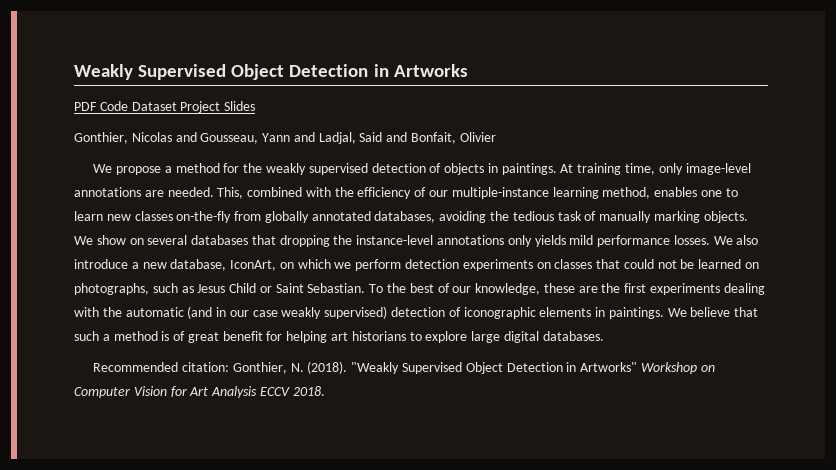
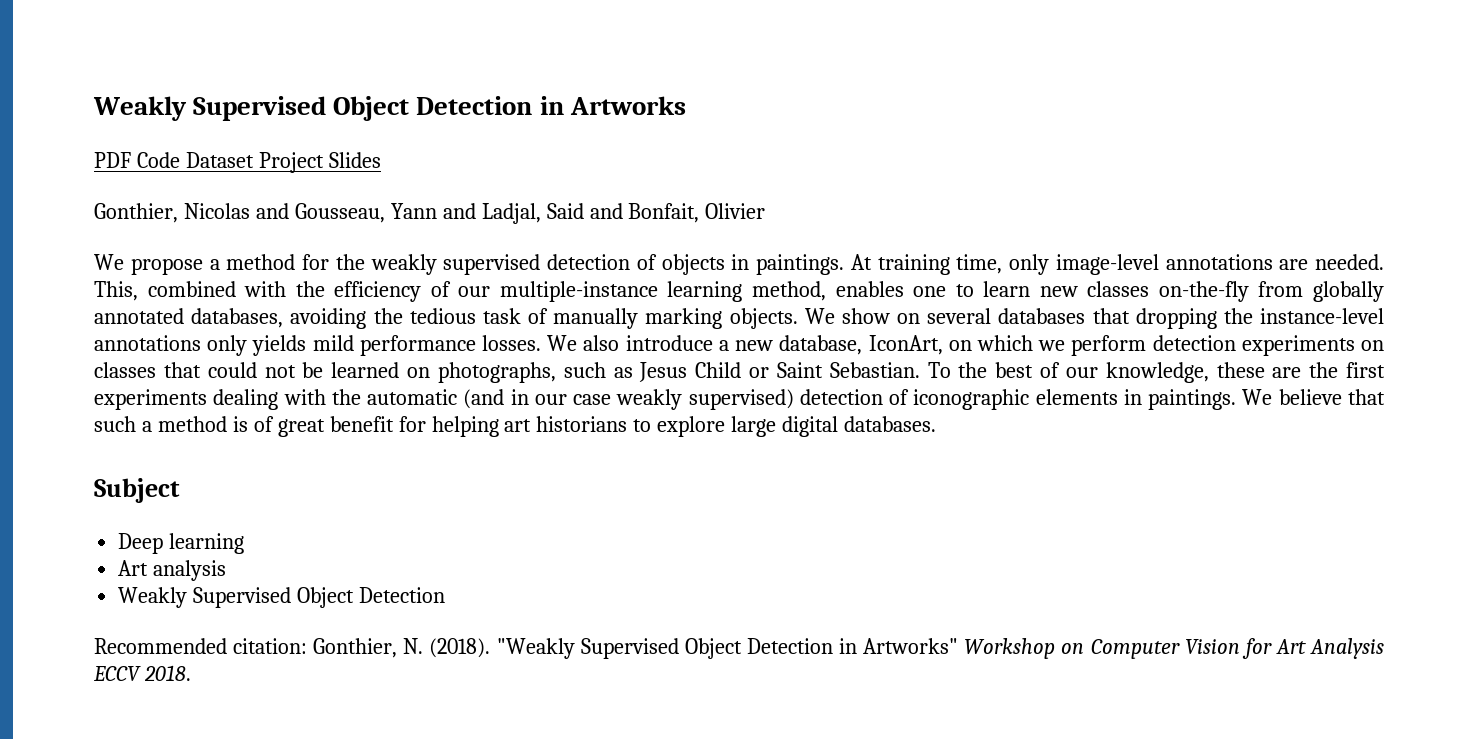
+ Subject
+ Deep learning
+ Art analysis
+ Weakly Supervised Object Detection

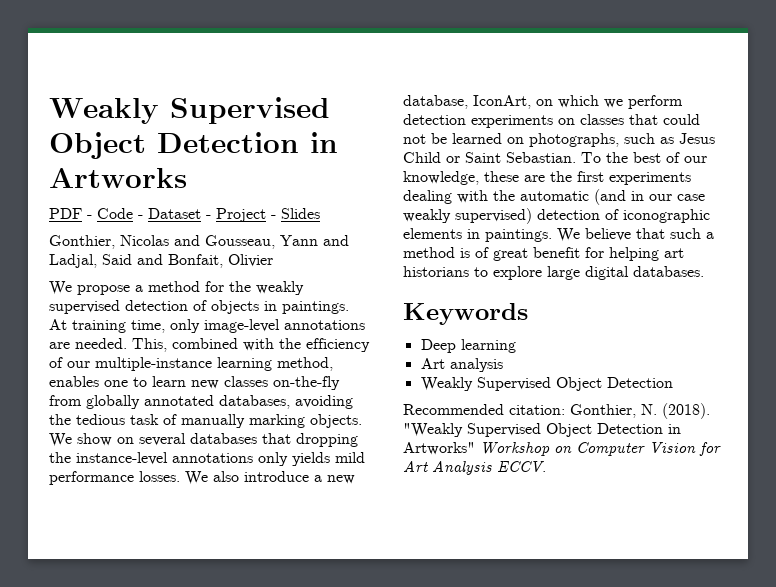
- PDF Code Dataset Project Slides
+ PDF - Code - Dataset - Project - Slides
- Subject
+ Keywords
- "Weakly Supervised Object Detection in Artworks" Workshop on Computer Vision for Art Analysis ECCV 2018.
+ "Weakly Supervised Object Detection in Artworks" Workshop on Computer Vision for Art Analysis ECCV.

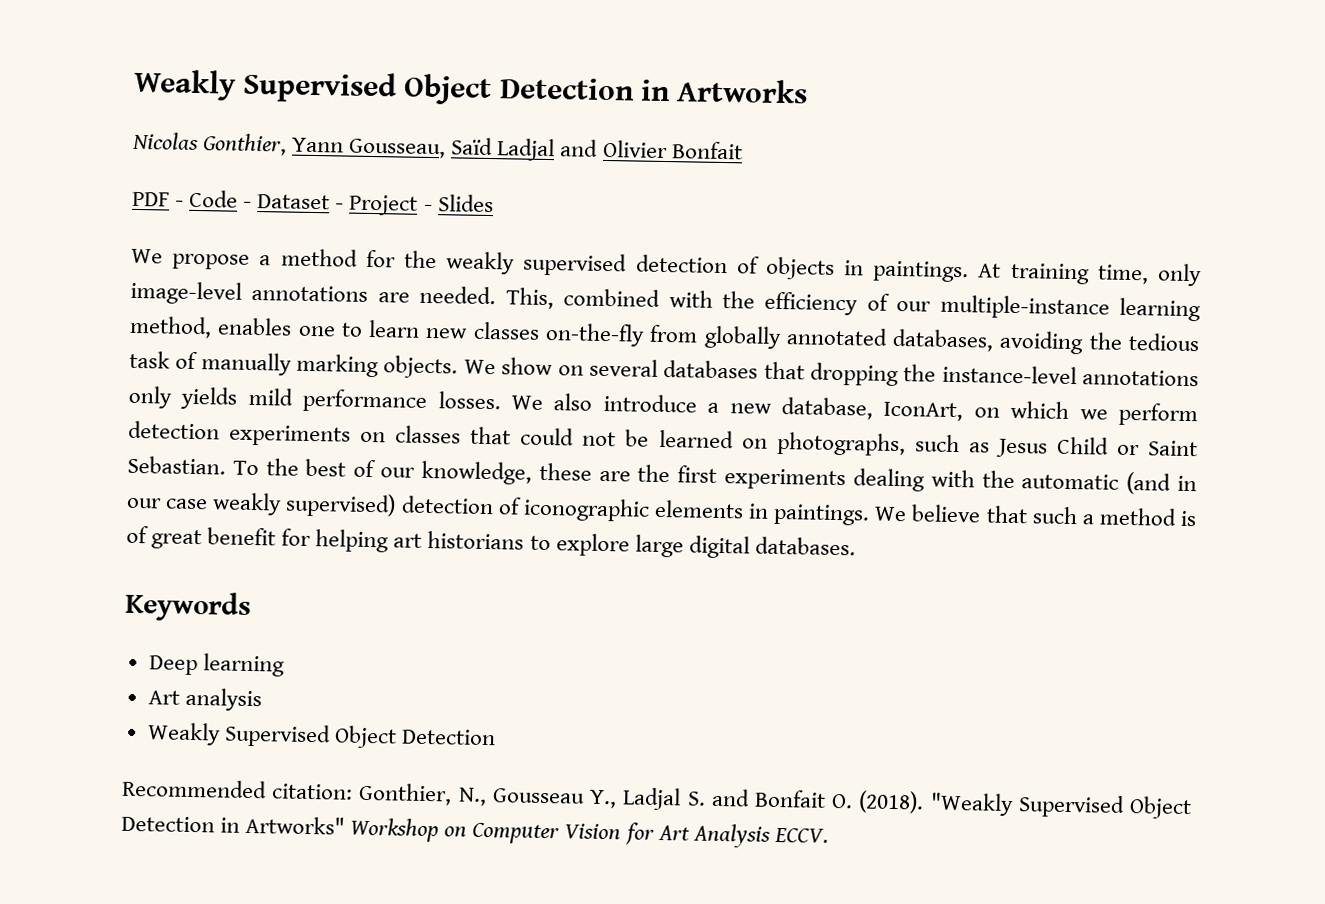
+ Nicolas Gonthier, Yann Gousseau, Saïd Ladjal and Olivier Bonfait
- Gonthier, Nicolas and Gousseau, Yann and Ladjal, Said and Bonfait, Olivier
- Recommended citation: Gonthier, N. (2018).
+ Recommended citation: Gonthier, N., Gousseau Y., Ladjal S. and Bonfait O. (2018).

